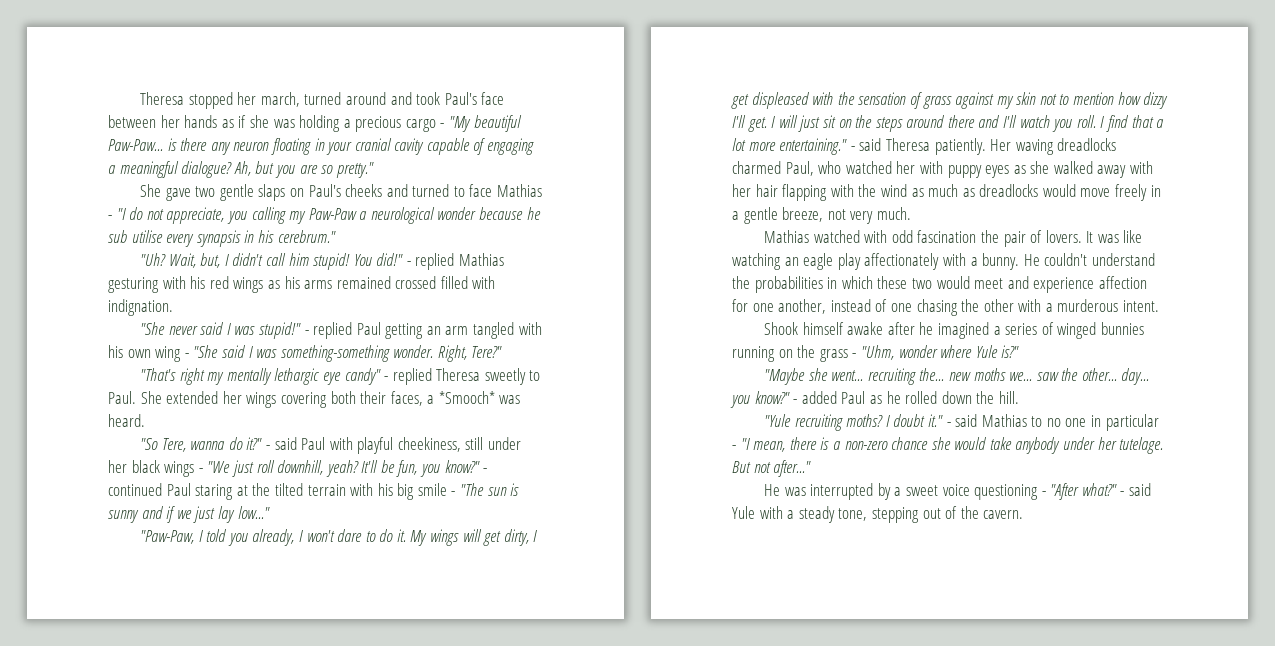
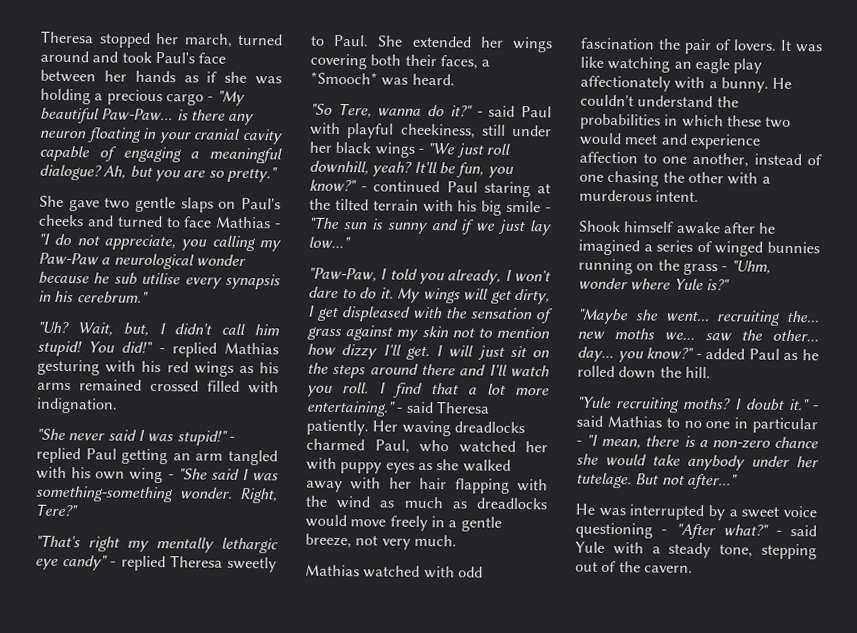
- He couldn't understand the probabilities in which these two would meet and experience affection for one another, instead of one chasing the other with a murderous intent.
+ He couldn't understand the probabilities in which these two would meet and experience affection to one another, instead of one chasing the other with a murderous intent.

